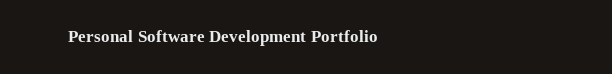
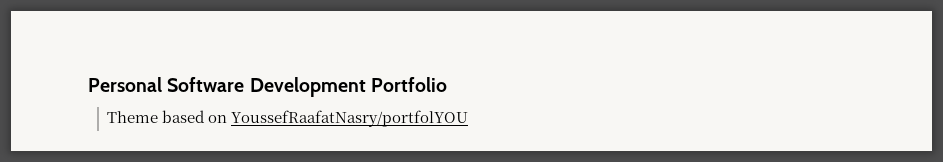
+ Theme based on YoussefRaafatNasry/portfolYOU

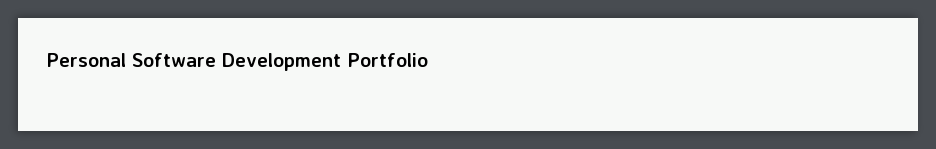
- Theme based on YoussefRaafatNasry/portfolYOU

